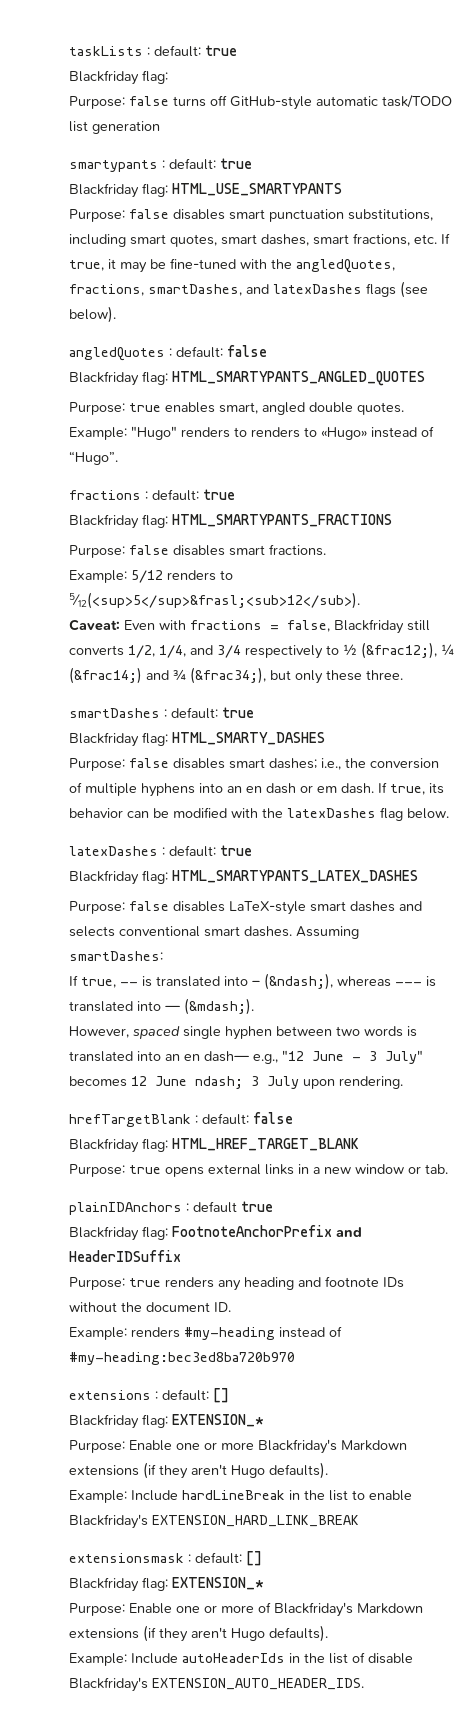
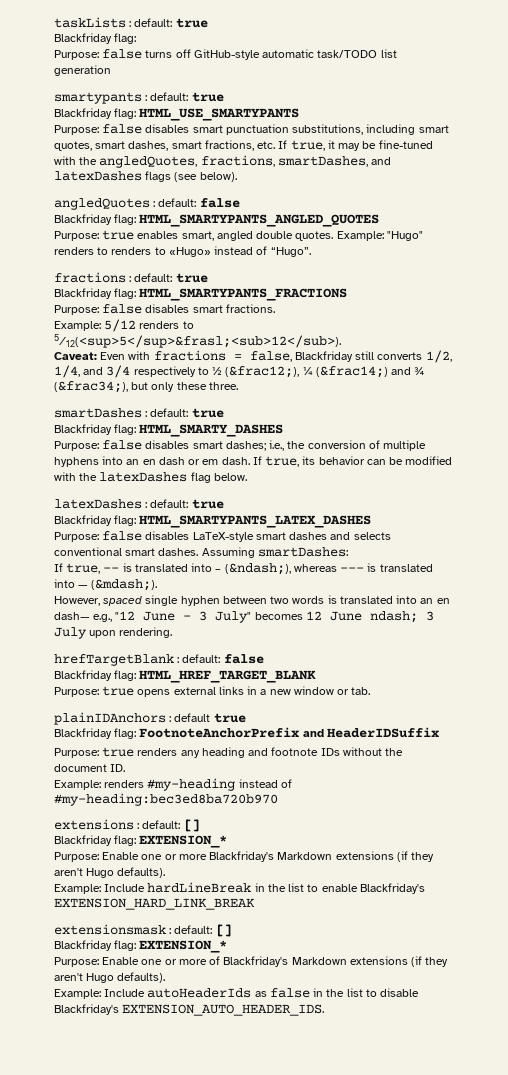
- Example: Include autoHeaderIds in the list of disable Blackfriday's EXTENSION_AUTO_HEADER_IDS.
+ Example: Include autoHeaderIds as false in the list to disable Blackfriday's EXTENSION_AUTO_HEADER_IDS.

